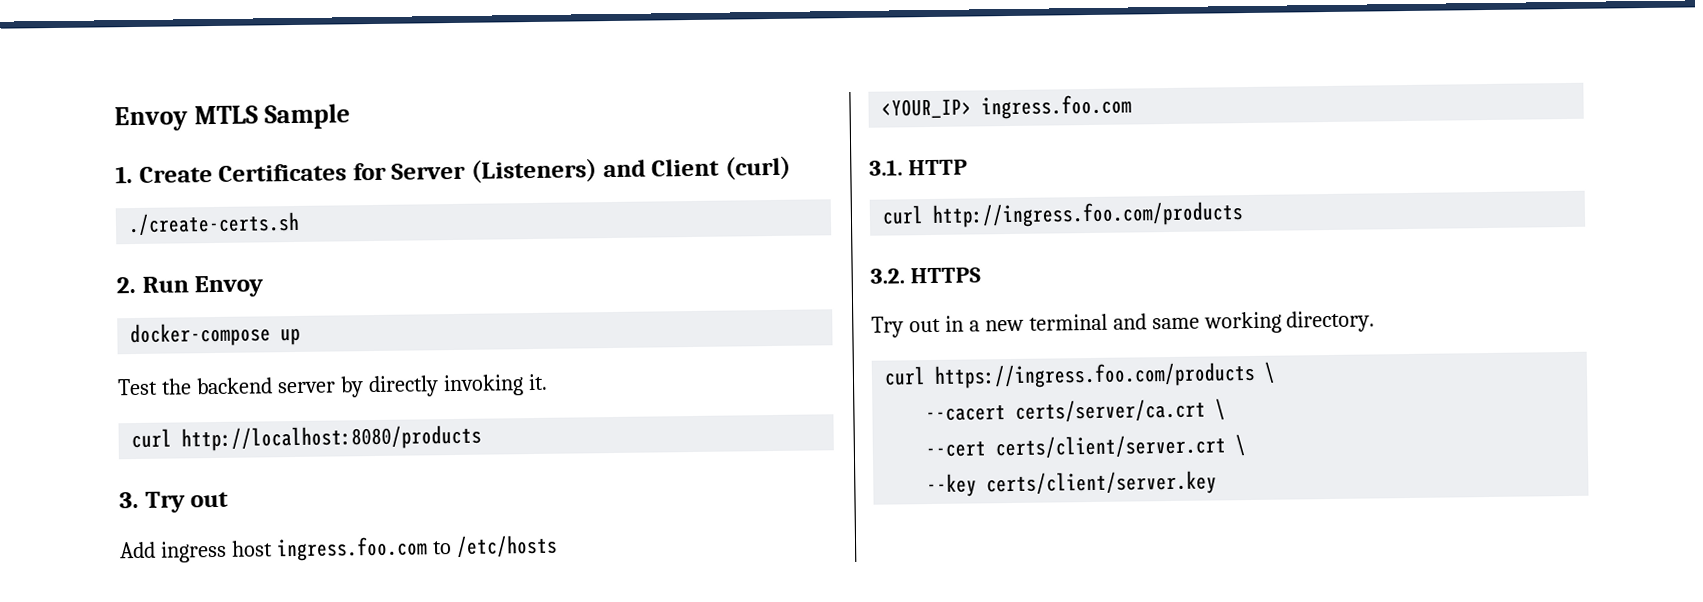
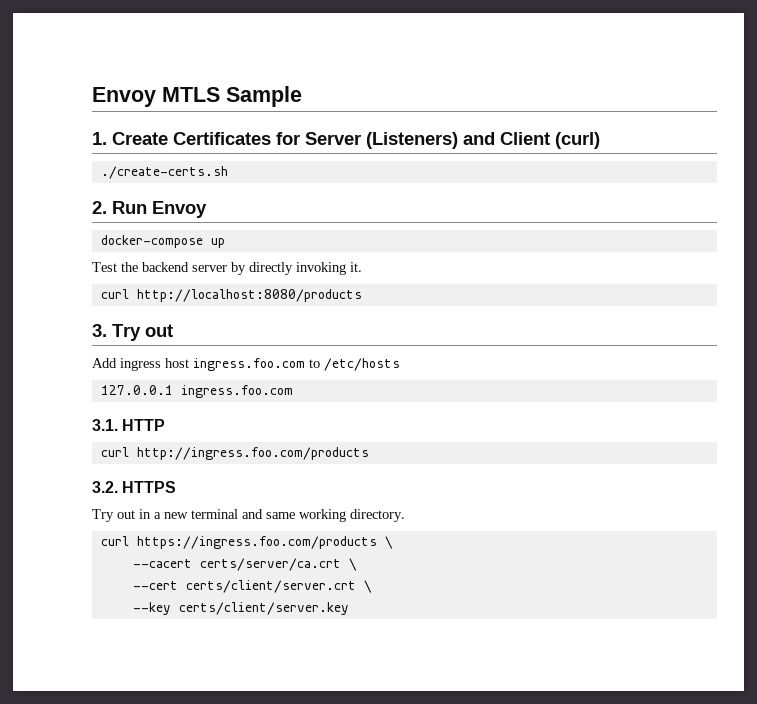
- <YOUR_IP> ingress.foo.com
+ 127.0.0.1 ingress.foo.com

